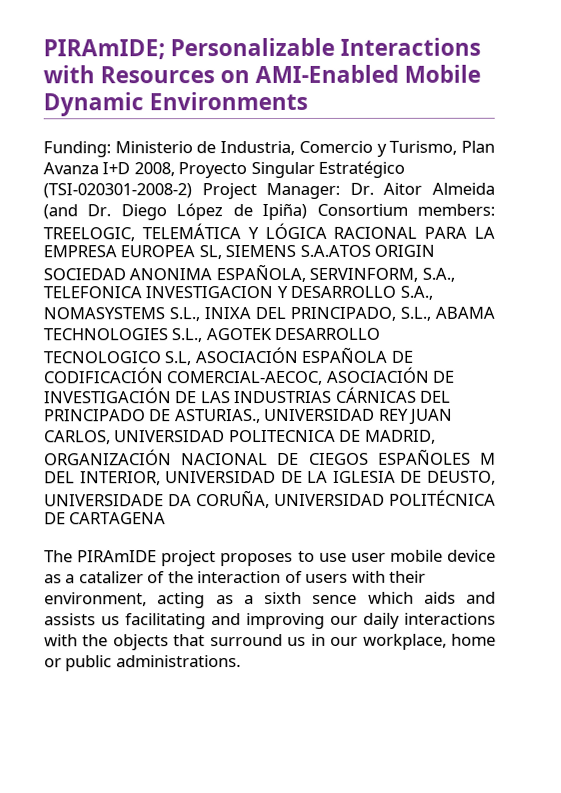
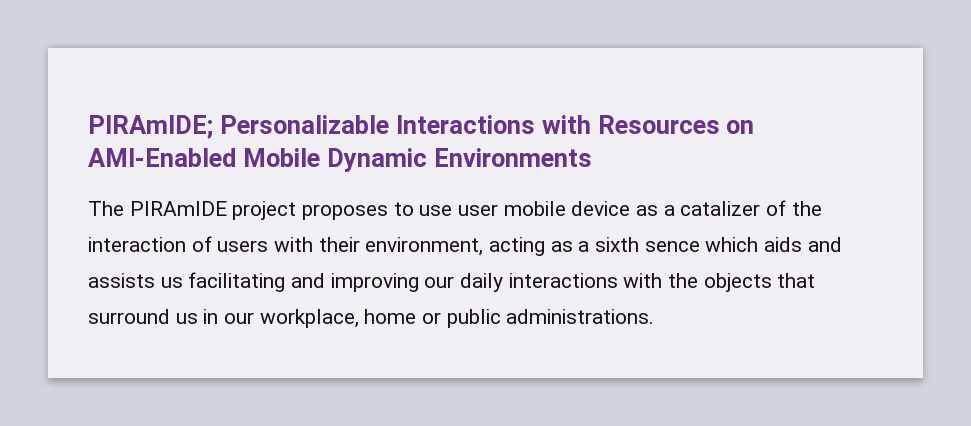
- Funding: Ministerio de Industria, Comercio y Turismo, Plan Avanza I+D 2008, Proyecto Singular Estratégico (TSI-020301-2008-2) Project Manager: Dr. Aitor Almeida (and Dr. Diego López de Ipiña) Consortium members: TREELOGIC, TELEMÁTICA Y LÓGICA RACIONAL PARA LA EMPRESA EUROPEA SL, SIEMENS S.A.ATOS ORIGIN SOCIEDAD ANONIMA ESPAÑOLA, SERVINFORM, S.A., TELEFONICA INVESTIGACION Y DESARROLLO S.A., NOMASYSTEMS S.L., INIXA DEL PRINCIPADO, S.L., ABAMA TECHNOLOGIES S.L., AGOTEK DESARROLLO TECNOLOGICO S.L, ASOCIACIÓN ESPAÑOLA DE CODIFICACIÓN COMERCIAL-AECOC, ASOCIACIÓN DE INVESTIGACIÓN DE LAS INDUSTRIAS CÁRNICAS DEL PRINCIPADO DE ASTURIAS., UNIVERSIDAD REY JUAN CARLOS, UNIVERSIDAD POLITECNICA DE MADRID, ORGANIZACIÓN NACIONAL DE CIEGOS ESPAÑOLES M DEL INTERIOR, UNIVERSIDAD DE LA IGLESIA DE DEUSTO, UNIVERSIDADE DA CORUÑA, UNIVERSIDAD POLITÉCNICA DE CARTAGENA

